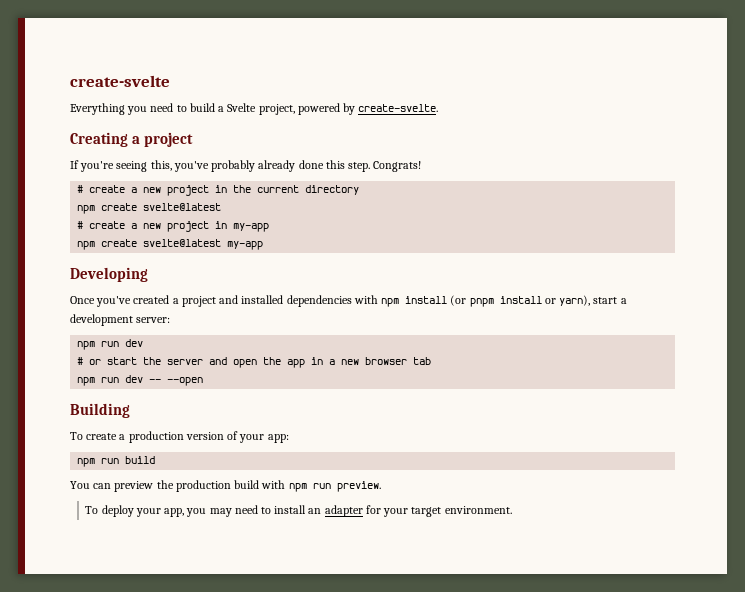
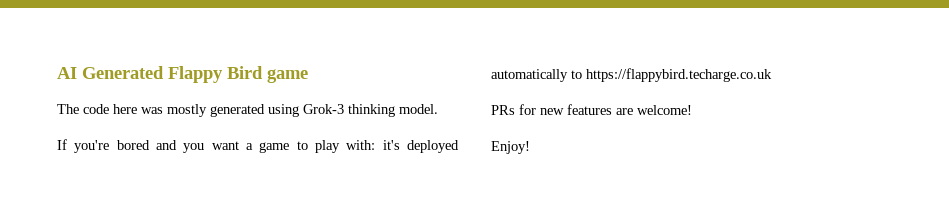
- create-svelte
- Everything you need to build a Svelte project, powered by create-svelte.
- Creating a project
- If you're seeing this, you've probably already done this step. Congrats!
- # create a new project in the current directory
- npm create svelte@latest
- # create a new project in my-app
- npm create svelte@latest my-app
- Developing
- Once you've created a project and installed dependencies with npm install (or pnpm install or yarn), start a development server:
- npm run dev
- # or start the server and open the app in a new browser tab
- npm run dev -- --open
- Building
- To create a production version of your app:
- npm run build
- You can preview the production build with npm run preview.
- To deploy your app, you may need to install an adapter for your target environment.
+ AI Generated Flappy Bird game
+ The code here was mostly generated using Grok-3 thinking model.
+ If you're bored and you want a game to play with: it's deployed automatically to https://flappybird.techarge.co.uk
+ PRs for new features are welcome!
+ Enjoy!

